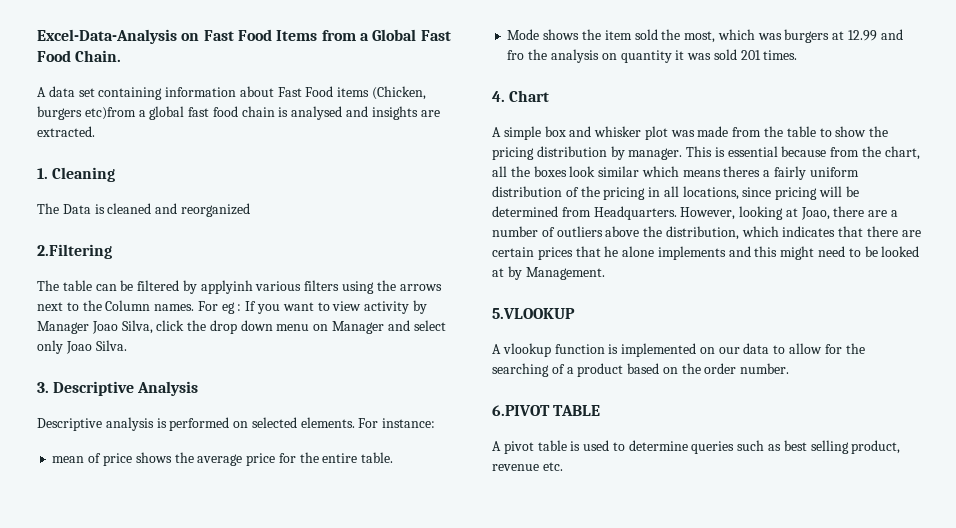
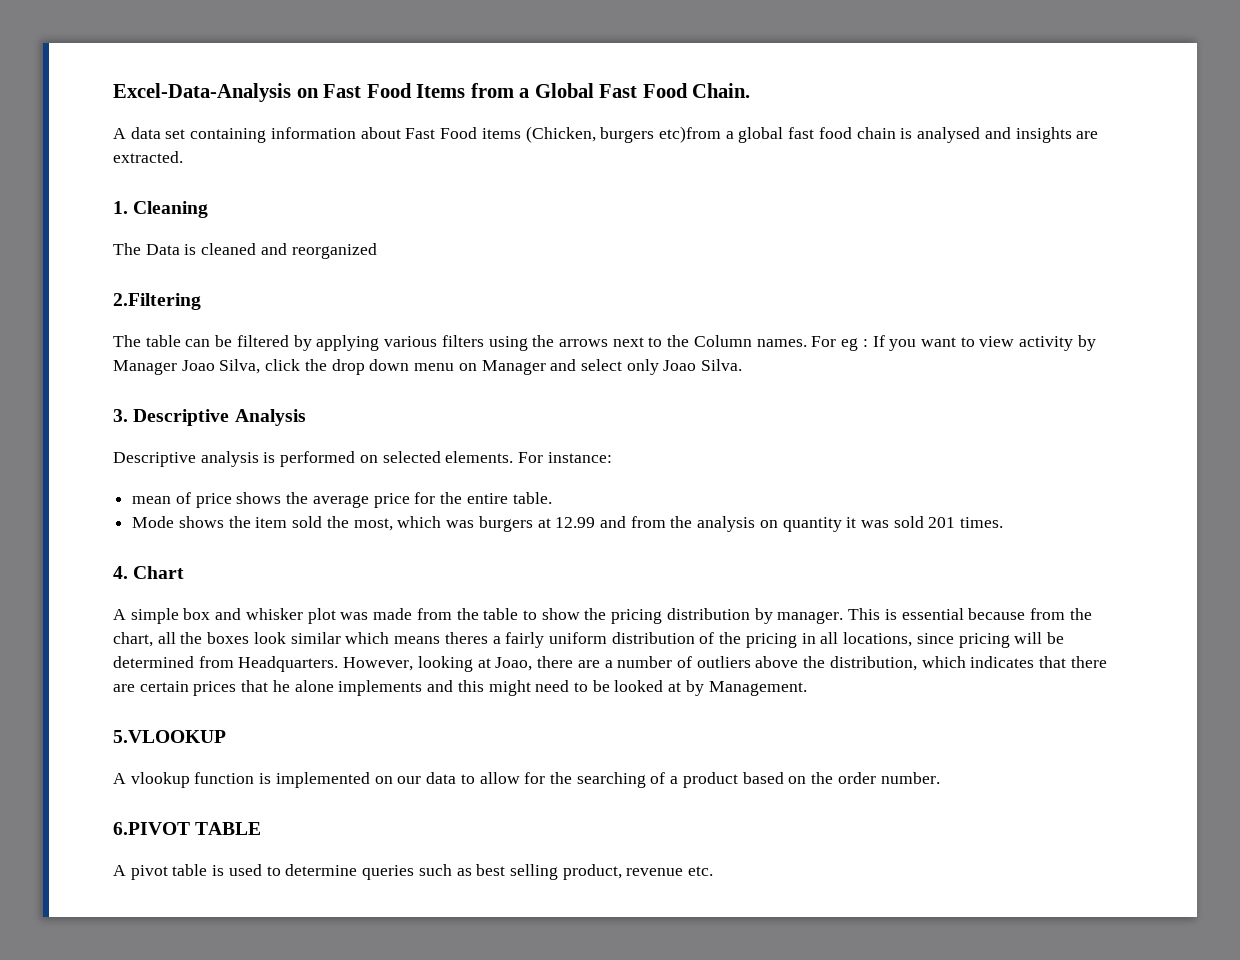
- The table can be filtered by applyinh various filters using the arrows next to the Column names.
+ The table can be filtered by applying various filters using the arrows next to the Column names.
- Mode shows the item sold the most, which was burgers at 12.99 and fro the analysis on quantity it was sold 201 times.
+ Mode shows the item sold the most, which was burgers at 12.99 and from the analysis on quantity it was sold 201 times.

